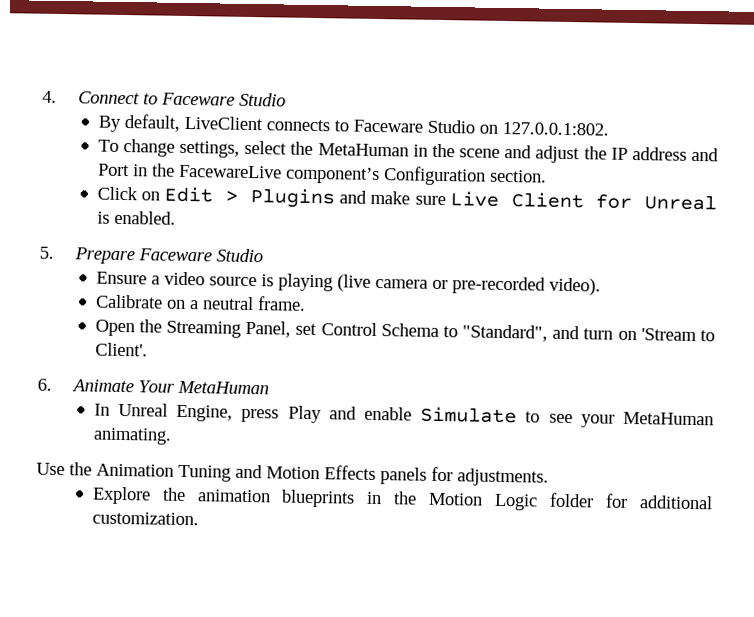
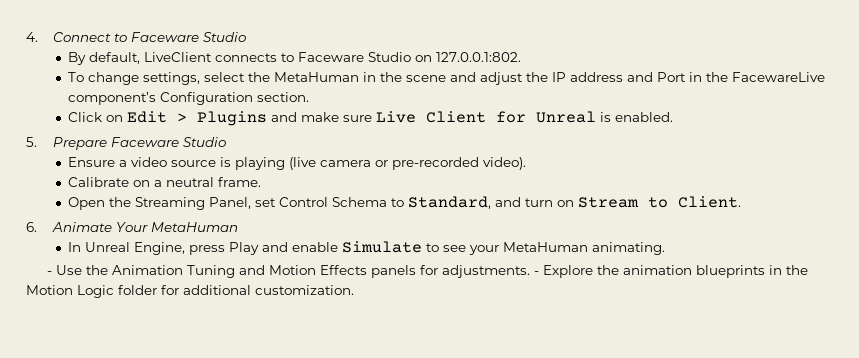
- Open the Streaming Panel, set Control Schema to "Standard", and turn on 'Stream to Client'.
+ Open the Streaming Panel, set Control Schema to Standard, and turn on Stream to Client.
- Use the Animation Tuning and Motion Effects panels for adjustments.
- Explore the animation blueprints in the Motion Logic folder for additional customization.
+ - Use the Animation Tuning and Motion Effects panels for adjustments. - Explore the animation blueprints in the Motion Logic folder for additional customization.

